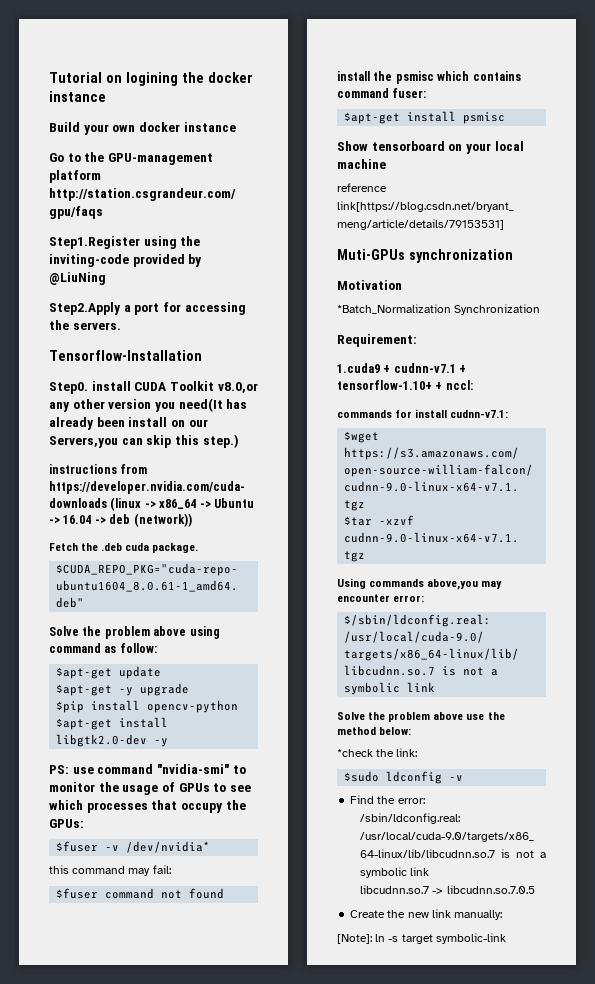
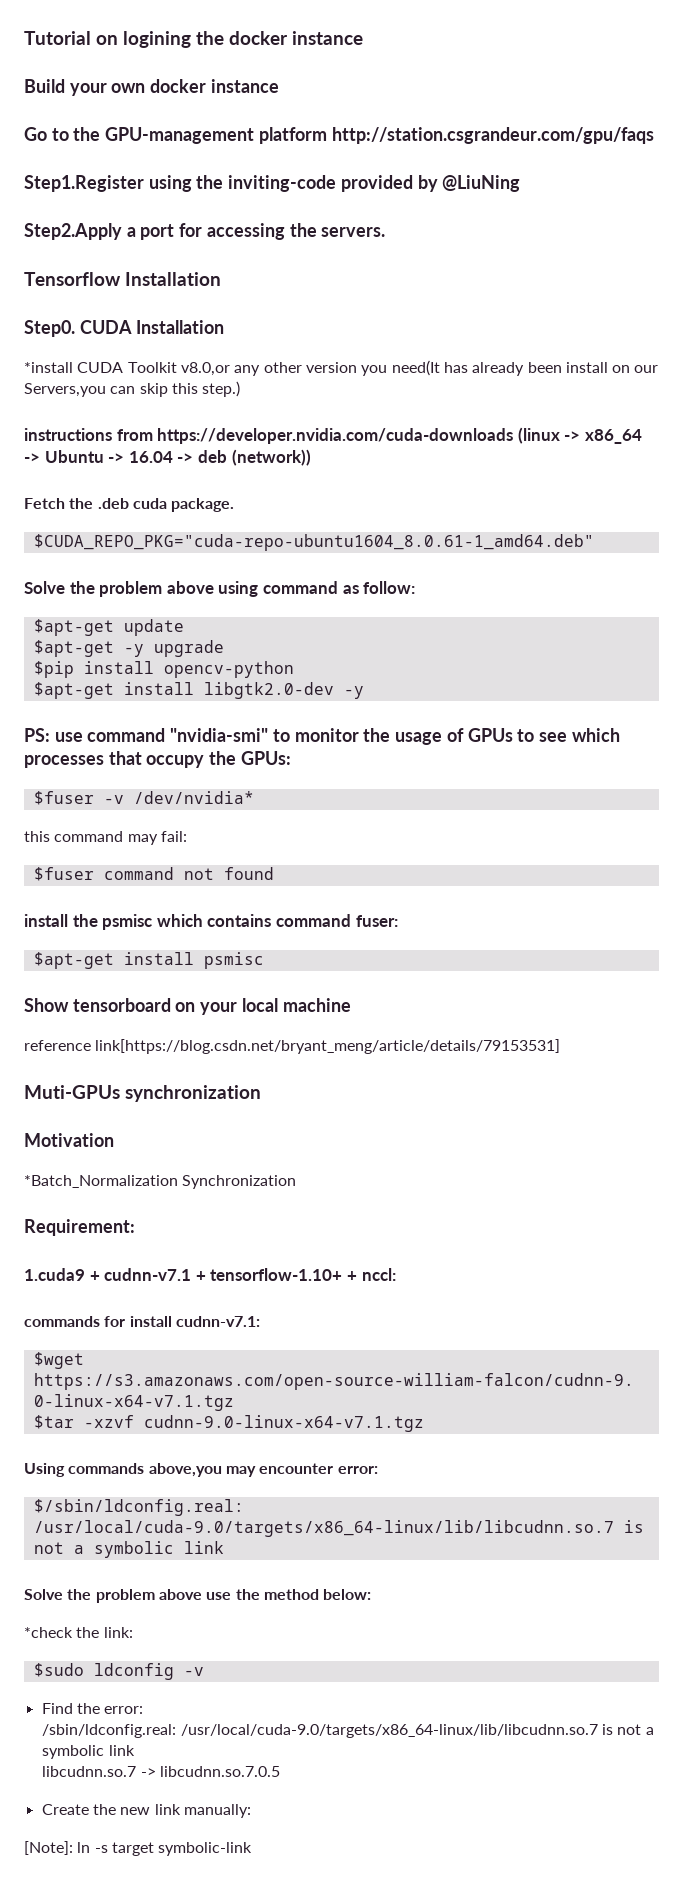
- Tensorflow-Installation
+ Tensorflow Installation
- Step0. install CUDA Toolkit v8.0,or any other version you need(It has already been install on our Servers,you can skip this step.)
+ Step0. CUDA Installation
+ *install CUDA Toolkit v8.0,or any other version you need(It has already been install on our Servers,you can skip this step.)

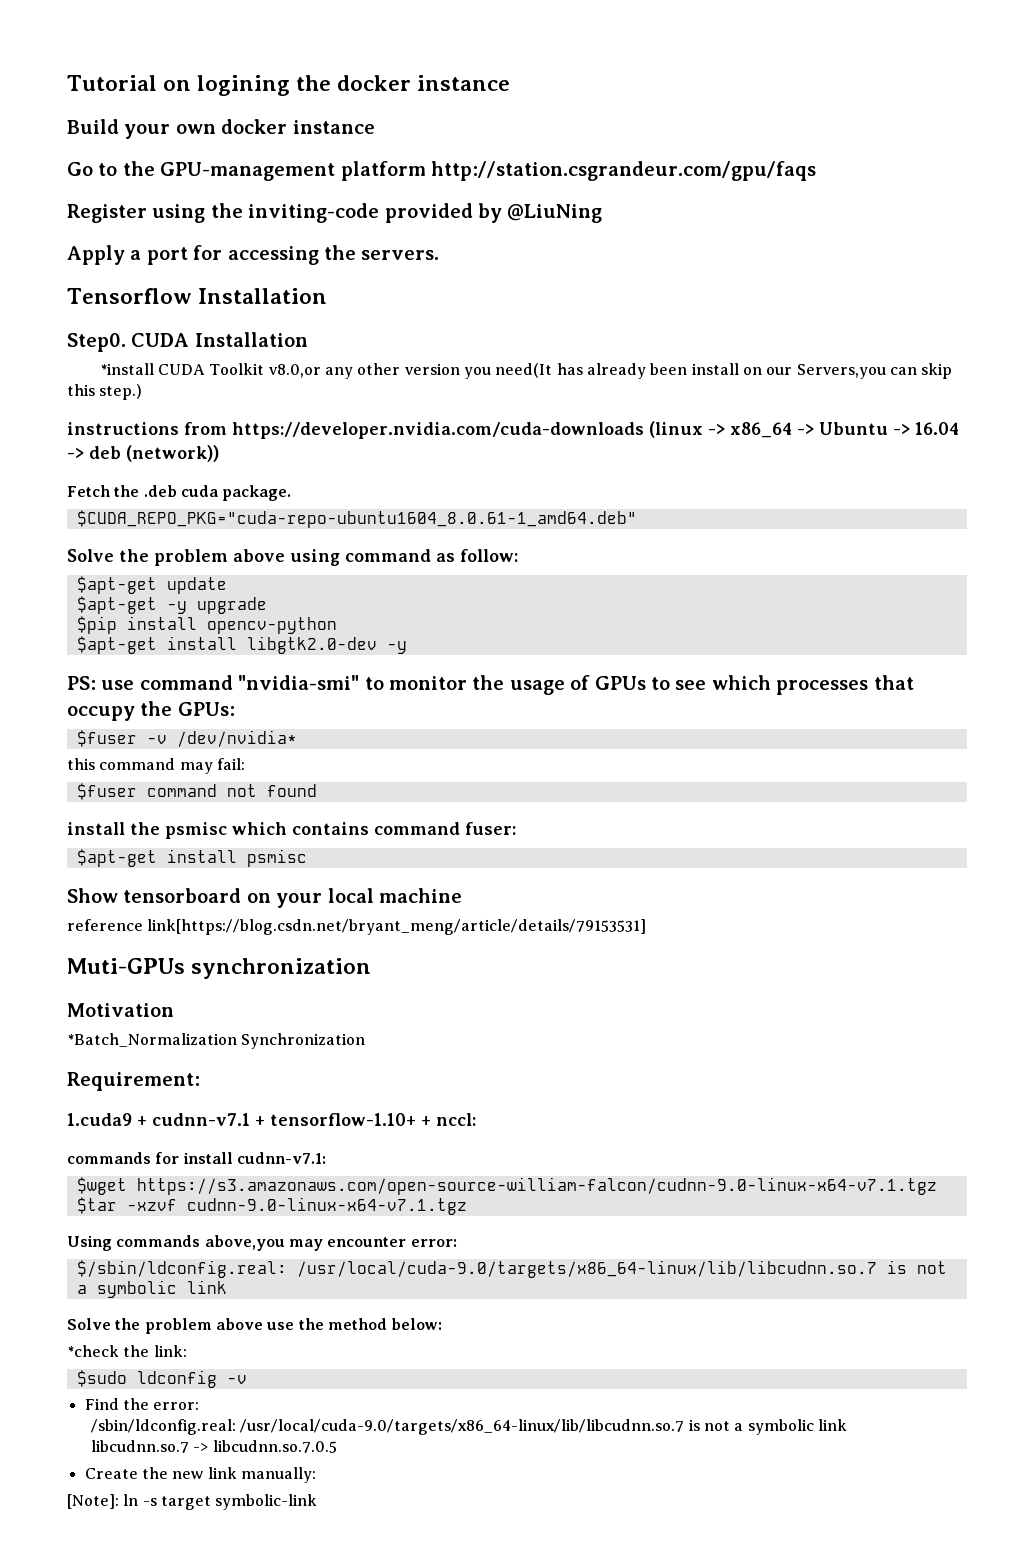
- Step1.Register using the inviting-code provided by @LiuNing
+ Register using the inviting-code provided by @LiuNing
- Step2.Apply a port for accessing the servers.
+ Apply a port for accessing the servers.

